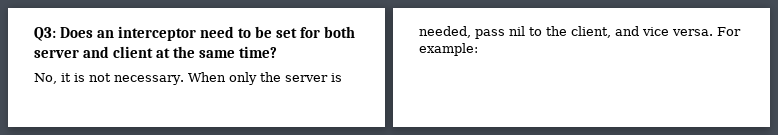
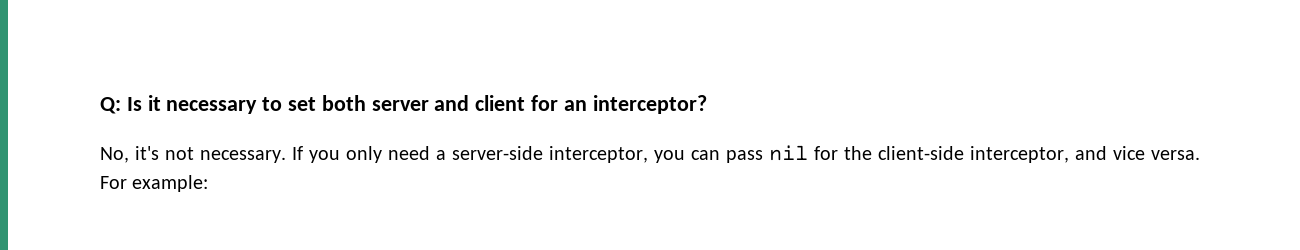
- Q3: Does an interceptor need to be set for both server and client at the same time?
- No, it is not necessary. When only the server is needed, pass nil to the client, and vice versa.
+ Q: Is it necessary to set both server and client for an interceptor?
+ No, it's not necessary. If you only need a server-side interceptor, you can pass nil for the client-side interceptor, and vice versa.

